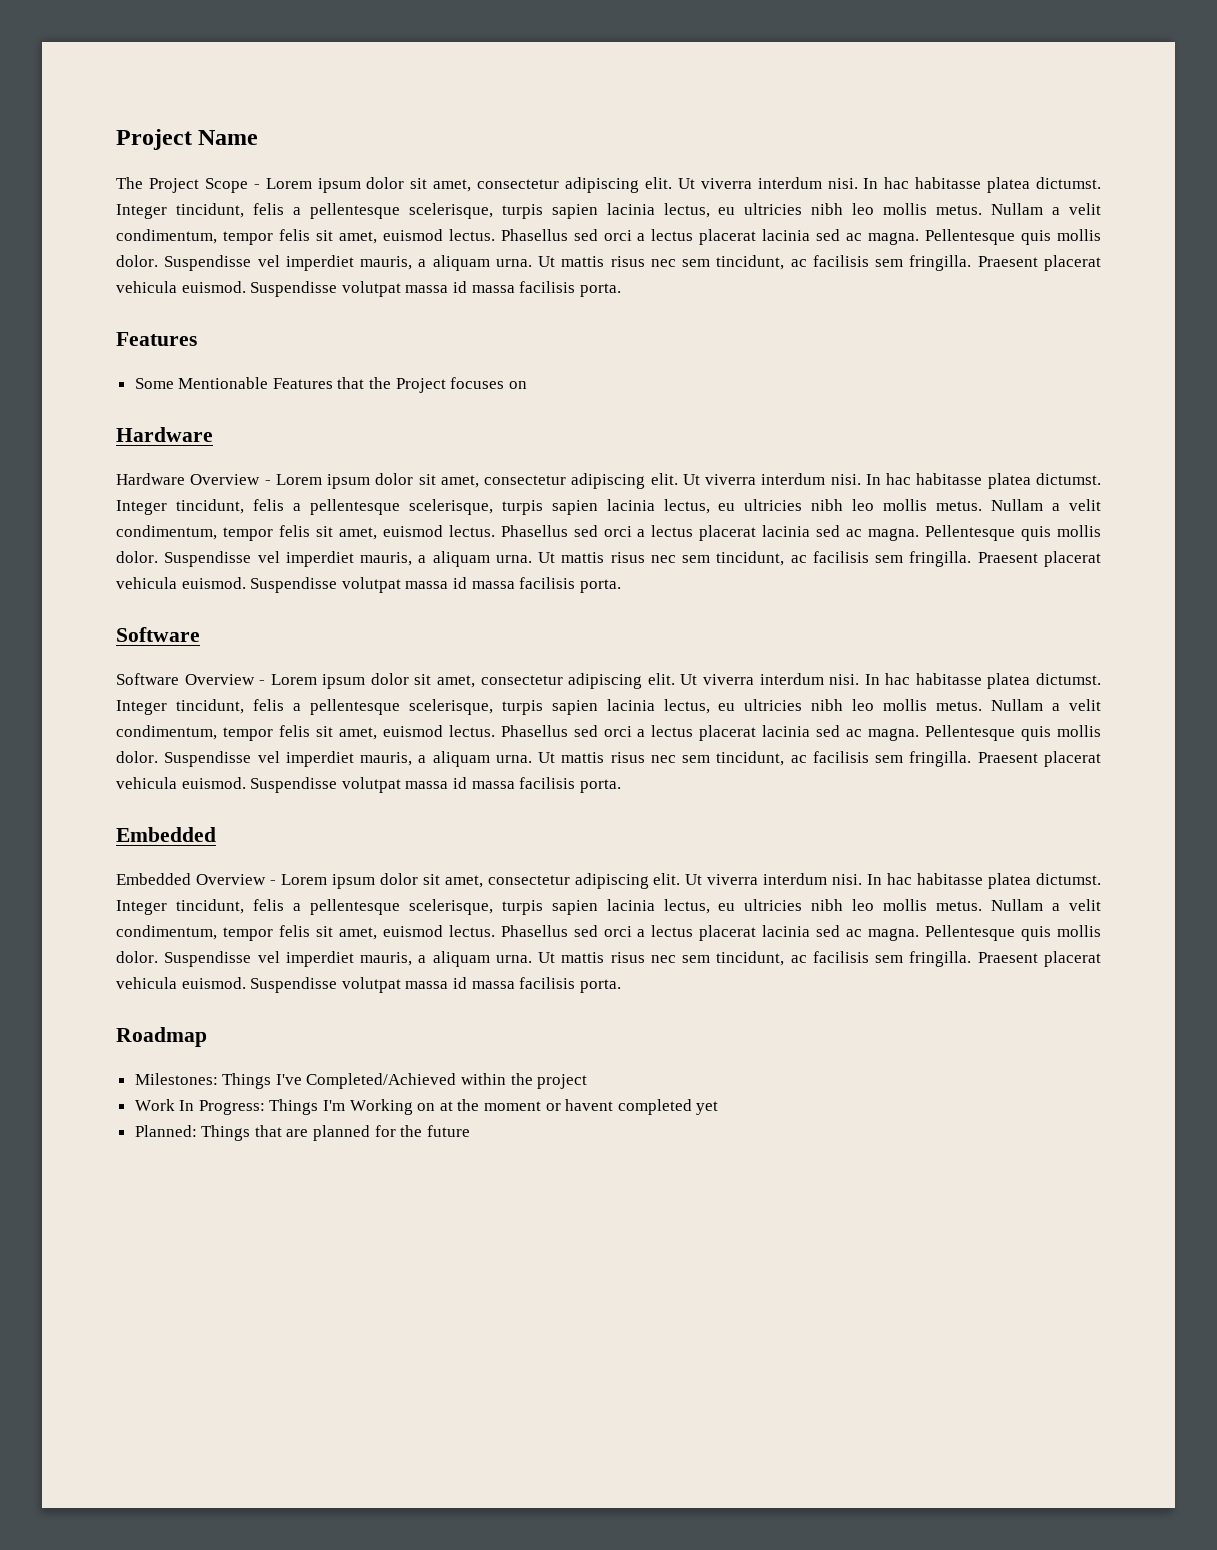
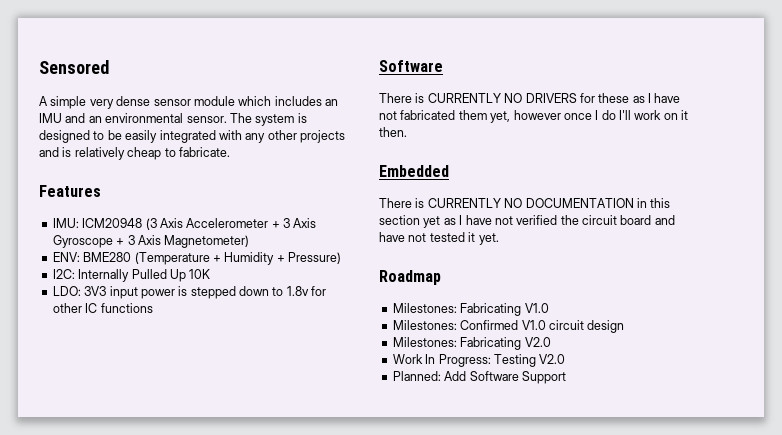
- Project Name
- The Project Scope - Lorem ipsum dolor sit amet, consectetur adipiscing elit. Ut viverra interdum nisi. In hac habitasse platea dictumst. Integer tincidunt, felis a pellentesque scelerisque, turpis sapien lacinia lectus, eu ultricies nibh leo mollis metus. Nullam a velit condimentum, tempor felis sit amet, euismod lectus. Phasellus sed orci a lectus placerat lacinia sed ac magna. Pellentesque quis mollis dolor. Suspendisse vel imperdiet mauris, a aliquam urna. Ut mattis risus nec sem tincidunt, ac facilisis sem fringilla. Praesent placerat vehicula euismod. Suspendisse volutpat massa id massa facilisis porta.
+ Sensored
+ A simple very dense sensor module which includes an IMU and an environmental sensor. The system is designed to be easily integrated with any other projects and is relatively cheap to fabricate.
  Features
- Some Mentionable Features that the Project focuses on
- Hardware
- Hardware Overview - Lorem ipsum dolor sit amet, consectetur adipiscing elit. Ut viverra interdum nisi. In hac habitasse platea dictumst. Integer tincidunt, felis a pellentesque scelerisque, turpis sapien lacinia lectus, eu ultricies nibh leo mollis metus. Nullam a velit condimentum, tempor felis sit amet, euismod lectus. Phasellus sed orci a lectus placerat lacinia sed ac magna. Pellentesque quis mollis dolor. Suspendisse vel imperdiet mauris, a aliquam urna. Ut mattis risus nec sem tincidunt, ac facilisis sem fringilla. Praesent placerat vehicula euismod. Suspendisse volutpat massa id massa facilisis porta.
+ IMU: ICM20948 (3 Axis Accelerometer + 3 Axis Gyroscope + 3 Axis Magnetometer)
+ ENV: BME280 (Temperature + Humidity + Pressure)
+ I2C: Internally Pulled Up 10K
+ LDO: 3V3 input power is stepped down to 1.8v for other IC functions
  Software
- Software Overview - Lorem ipsum dolor sit amet, consectetur adipiscing elit. Ut viverra interdum nisi. In hac habitasse platea dictumst. Integer tincidunt, felis a pellentesque scelerisque, turpis sapien lacinia lectus, eu ultricies nibh leo mollis metus. Nullam a velit condimentum, tempor felis sit amet, euismod lectus. Phasellus sed orci a lectus placerat lacinia sed ac magna. Pellentesque quis mollis dolor. Suspendisse vel imperdiet mauris, a aliquam urna. Ut mattis risus nec sem tincidunt, ac facilisis sem fringilla. Praesent placerat vehicula euismod. Suspendisse volutpat massa id massa facilisis porta.
+ There is CURRENTLY NO DRIVERS for these as I have not fabricated them yet, however once I do I'll work on it then.
  Embedded
- Embedded Overview - Lorem ipsum dolor sit amet, consectetur adipiscing elit. Ut viverra interdum nisi. In hac habitasse platea dictumst. Integer tincidunt, felis a pellentesque scelerisque, turpis sapien lacinia lectus, eu ultricies nibh leo mollis metus. Nullam a velit condimentum, tempor felis sit amet, euismod lectus. Phasellus sed orci a lectus placerat lacinia sed ac magna. Pellentesque quis mollis dolor. Suspendisse vel imperdiet mauris, a aliquam urna. Ut mattis risus nec sem tincidunt, ac facilisis sem fringilla. Praesent placerat vehicula euismod. Suspendisse volutpat massa id massa facilisis porta.
+ There is CURRENTLY NO DOCUMENTATION in this section yet as I have not verified the circuit board and have not tested it yet.
  Roadmap
- Milestones: Things I've Completed/Achieved within the project
- Work In Progress: Things I'm Working on at the moment or havent completed yet
- Planned: Things that are planned for the future
+ Milestones: Fabricating V1.0
+ Milestones: Confirmed V1.0 circuit design
+ Milestones: Fabricating V2.0
+ Work In Progress: Testing V2.0
+ Planned: Add Software Support

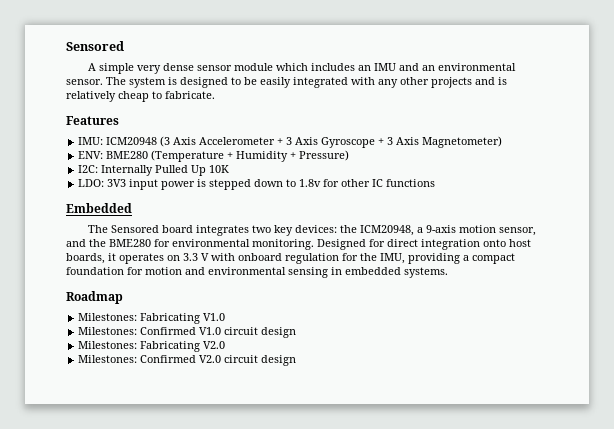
  LDO: 3V3 input power is stepped down to 1.8v for other IC functions
- Software
- There is CURRENTLY NO DRIVERS for these as I have not fabricated them yet, however once I do I'll work on it then.
  Embedded
- There is CURRENTLY NO DOCUMENTATION in this section yet as I have not verified the circuit board and have not tested it yet.
+ The Sensored board integrates two key devices: the ICM20948, a 9-axis motion sensor, and the BME280 for environmental monitoring. Designed for direct integration onto host boards, it operates on 3.3 V with onboard regulation for the IMU, providing a compact foundation for motion and environmental sensing in embedded systems.
- Work In Progress: Testing V2.0
- Planned: Add Software Support
+ Milestones: Confirmed V2.0 circuit design

